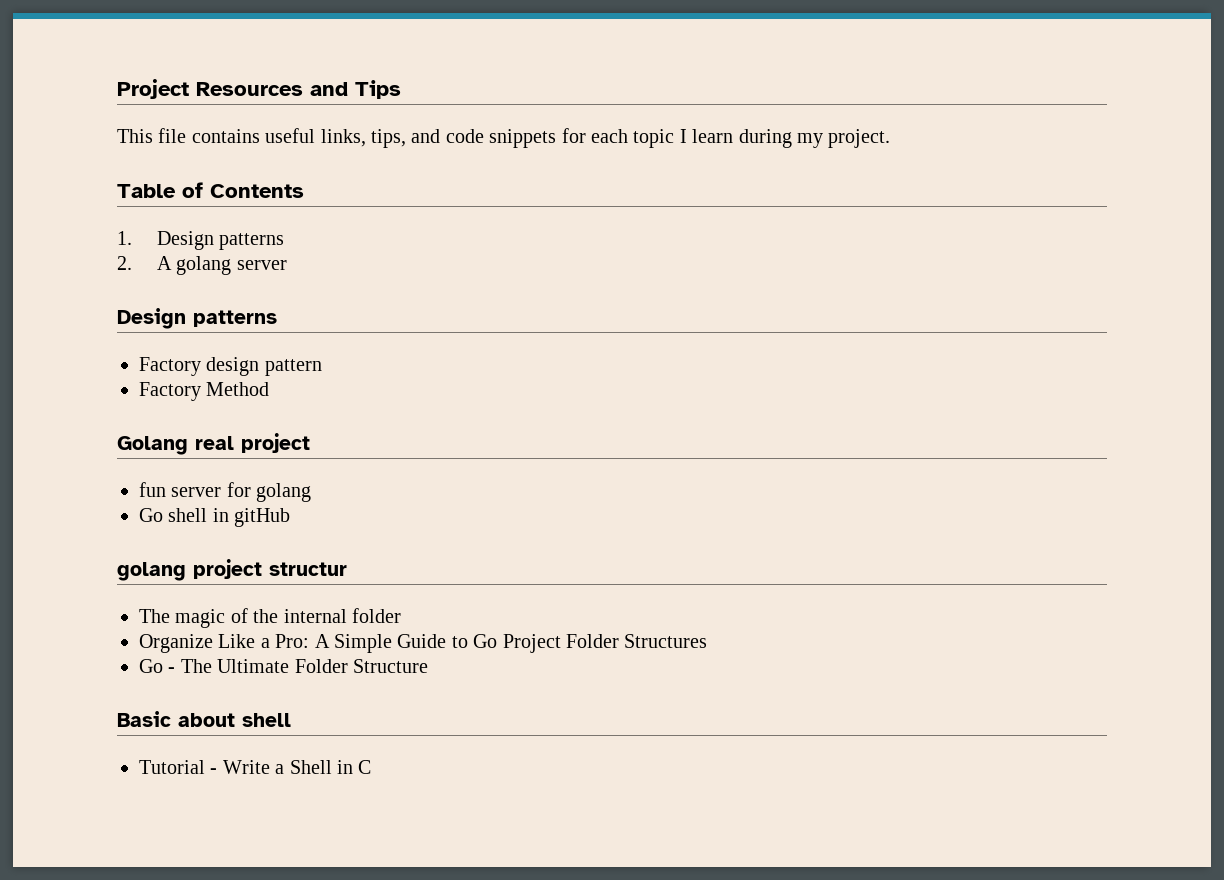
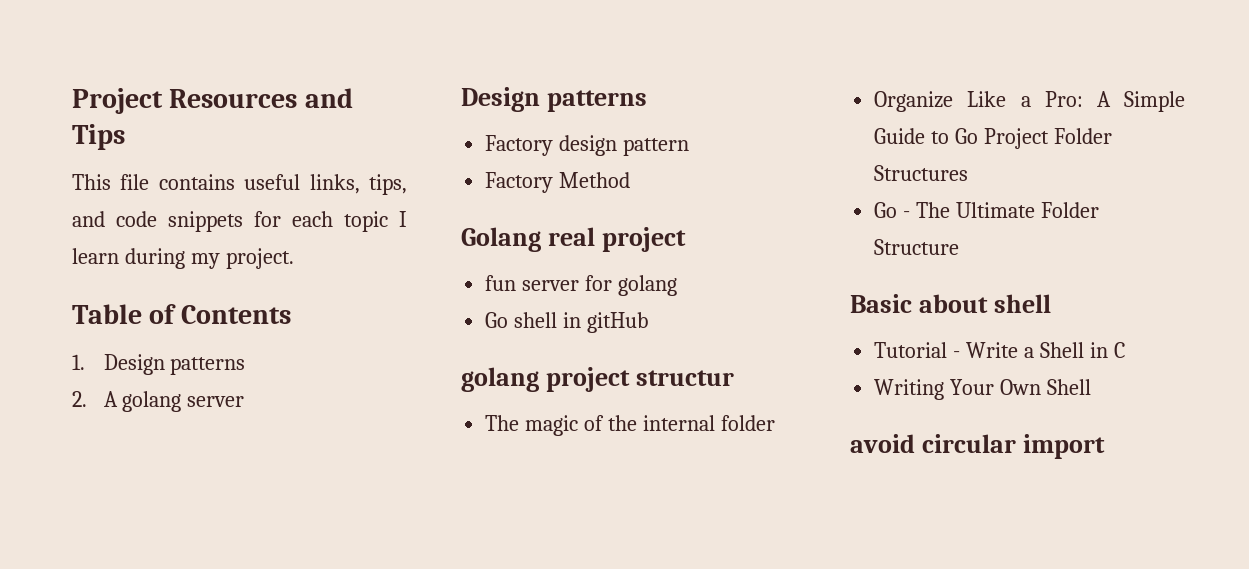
+ Writing Your Own Shell
+ avoid circular import

